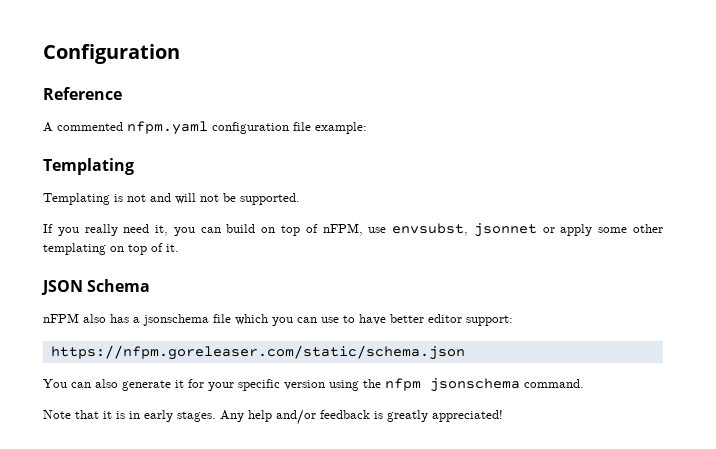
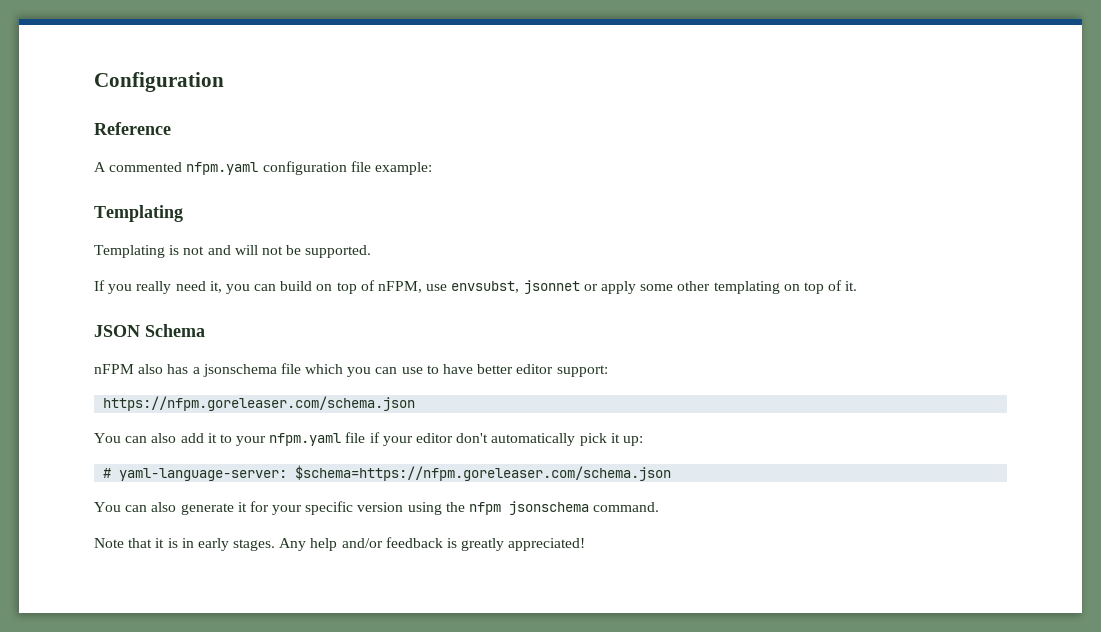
- https://nfpm.goreleaser.com/static/schema.json
+ https://nfpm.goreleaser.com/schema.json
+ You can also add it to your nfpm.yaml file if your editor don't automatically pick it up:
+ # yaml-language-server: $schema=https://nfpm.goreleaser.com/schema.json

